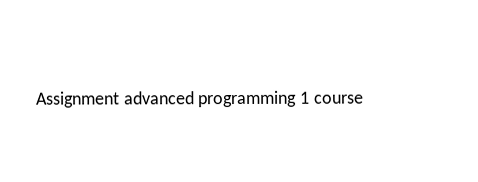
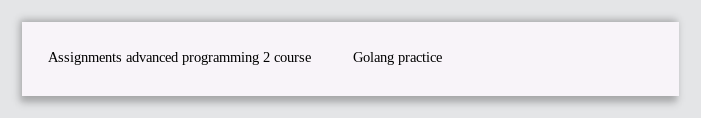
- Assignment advanced programming 1 course
+ Assignments advanced programming 2 course Golang practice

